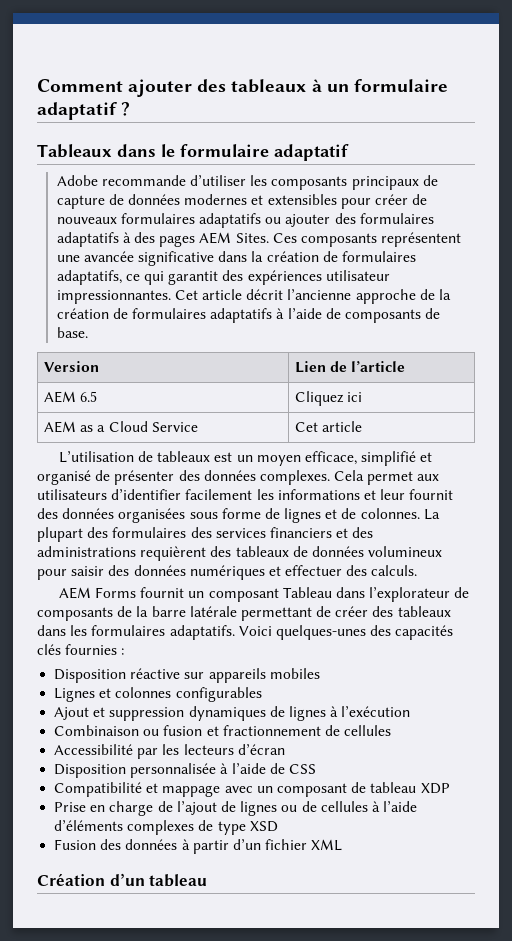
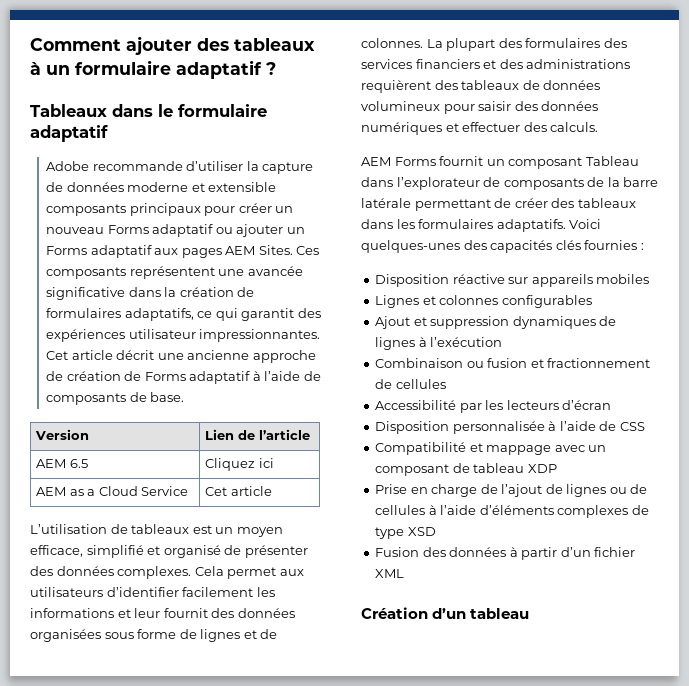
- Adobe recommande d’utiliser les composants principaux de capture de données modernes et extensibles pour créer de nouveaux formulaires adaptatifs ou ajouter des formulaires adaptatifs à des pages AEM Sites.
+ Adobe recommande d’utiliser la capture de données moderne et extensible composants principaux pour créer un nouveau Forms adaptatif ou ajouter un Forms adaptatif aux pages AEM Sites.
- Cet article décrit l’ancienne approche de la création de formulaires adaptatifs à l’aide de composants de base.
+ Cet article décrit une ancienne approche de création de Forms adaptatif à l’aide de composants de base.

